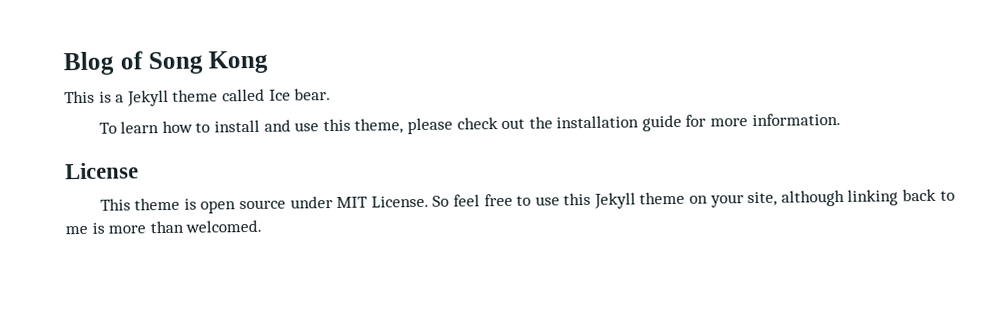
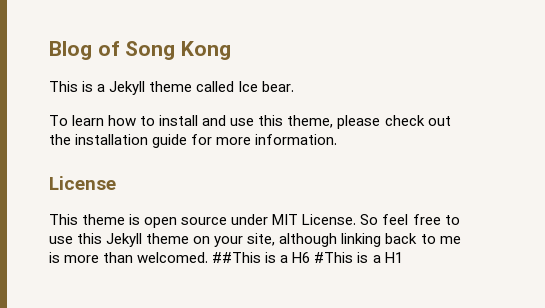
+ ##This is a H6 #This is a H1

